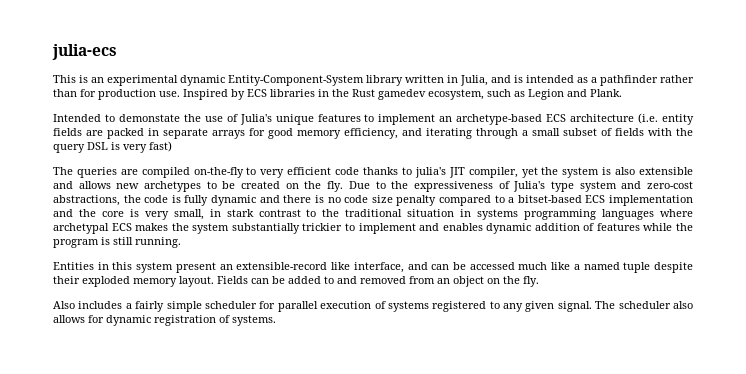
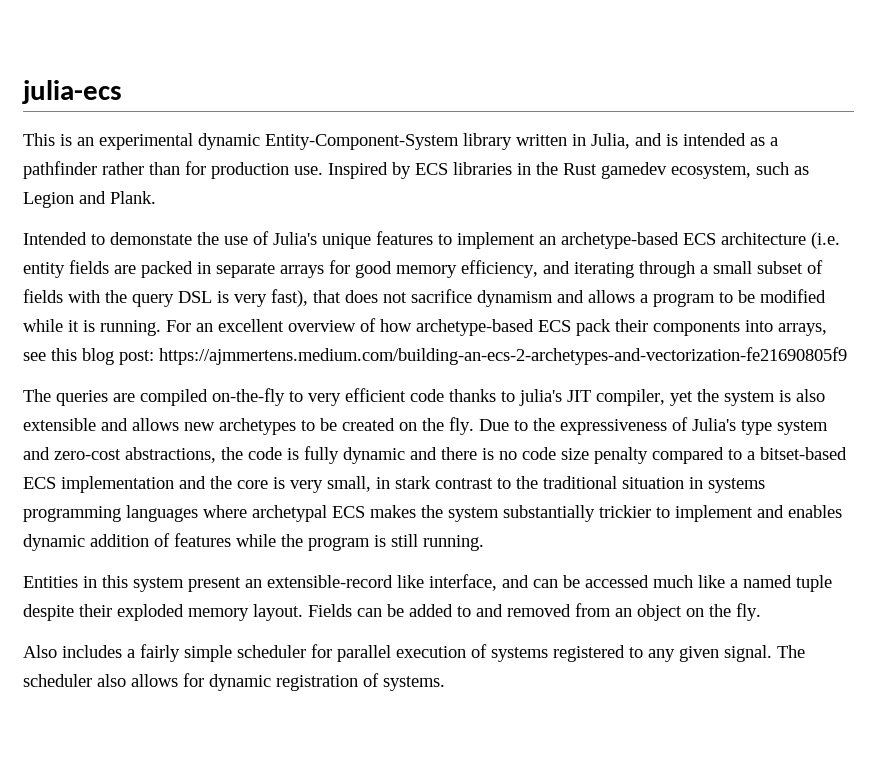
- Intended to demonstate the use of Julia's unique features to implement an archetype-based ECS architecture (i.e. entity fields are packed in separate arrays for good memory efficiency, and iterating through a small subset of fields with the query DSL is very fast)
+ Intended to demonstate the use of Julia's unique features to implement an archetype-based ECS architecture (i.e. entity fields are packed in separate arrays for good memory efficiency, and iterating through a small subset of fields with the query DSL is very fast), that does not sacrifice dynamism and allows a program to be modified while it is running. For an excellent overview of how archetype-based ECS pack their components into arrays, see this blog post: https://ajmmertens.medium.com/building-an-ecs-2-archetypes-and-vectorization-fe21690805f9

